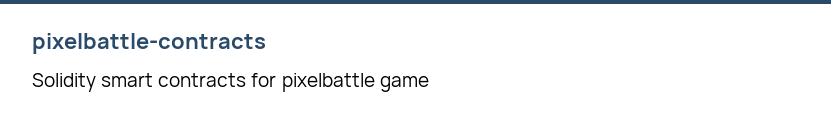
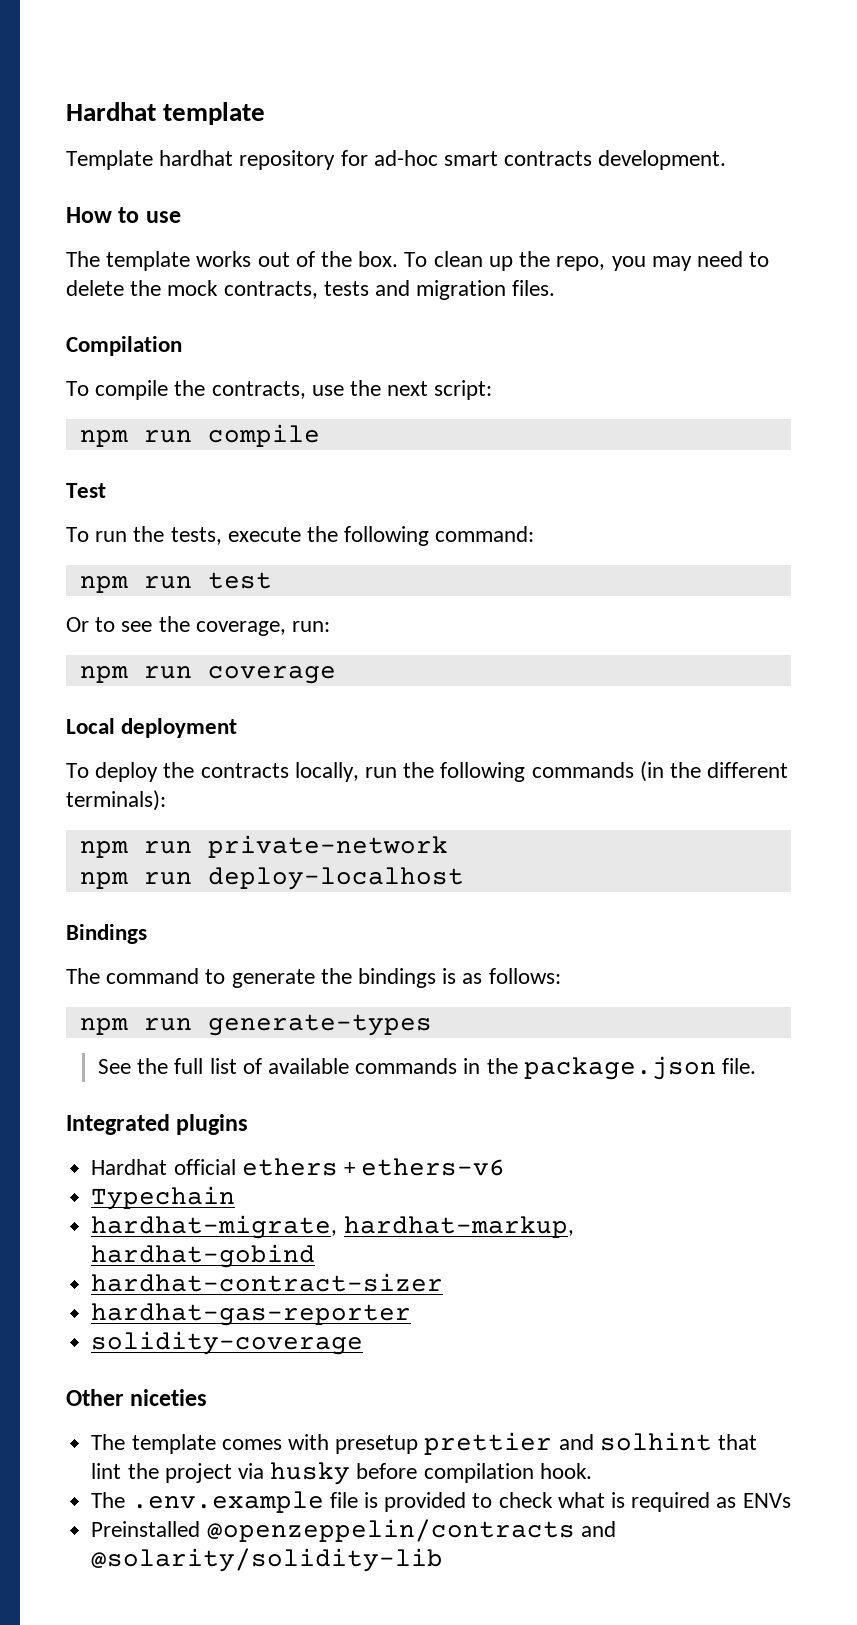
- pixelbattle-contracts
- Solidity smart contracts for pixelbattle game
+ Hardhat template
+ Template hardhat repository for ad-hoc smart contracts development.
+ How to use
+ The template works out of the box. To clean up the repo, you may need to delete the mock contracts, tests and migration files.
+ Compilation
+ To compile the contracts, use the next script:
+ npm run compile
+ Test
+ To run the tests, execute the following command:
+ npm run test
+ Or to see the coverage, run:
+ npm run coverage
+ Local deployment
+ To deploy the contracts locally, run the following commands (in the different terminals):
+ npm run private-network
+ npm run deploy-localhost
+ Bindings
+ The command to generate the bindings is as follows:
+ npm run generate-types
+ See the full list of available commands in the package.json file.
+ Integrated plugins
+ Hardhat official ethers + ethers-v6
+ Typechain
+ hardhat-migrate, hardhat-markup, hardhat-gobind
+ hardhat-contract-sizer
+ hardhat-gas-reporter
+ solidity-coverage
+ Other niceties
+ The template comes with presetup prettier and solhint that lint the project via husky before compilation hook.
+ The .env.example file is provided to check what is required as ENVs
+ Preinstalled @openzeppelin/contracts and @solarity/solidity-lib

